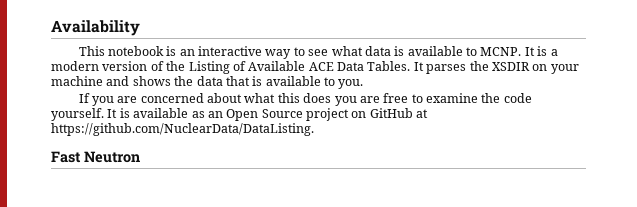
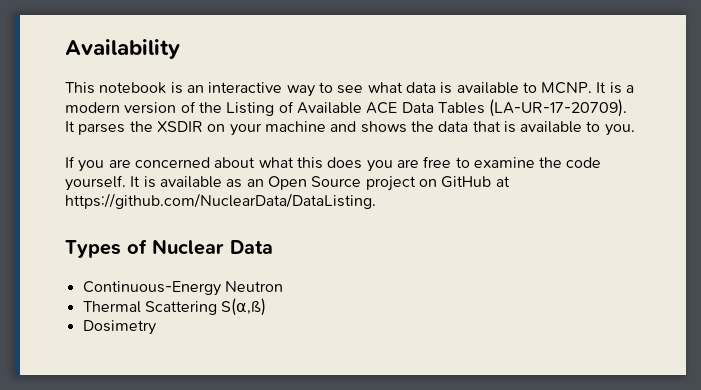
- It is a modern version of the Listing of Available ACE Data Tables.
+ It is a modern version of the Listing of Available ACE Data Tables (LA-UR-17-20709).
- Fast Neutron
+ Types of Nuclear Data
+ Continuous-Energy Neutron
+ Thermal Scattering S(⍺,ß)
+ Dosimetry

